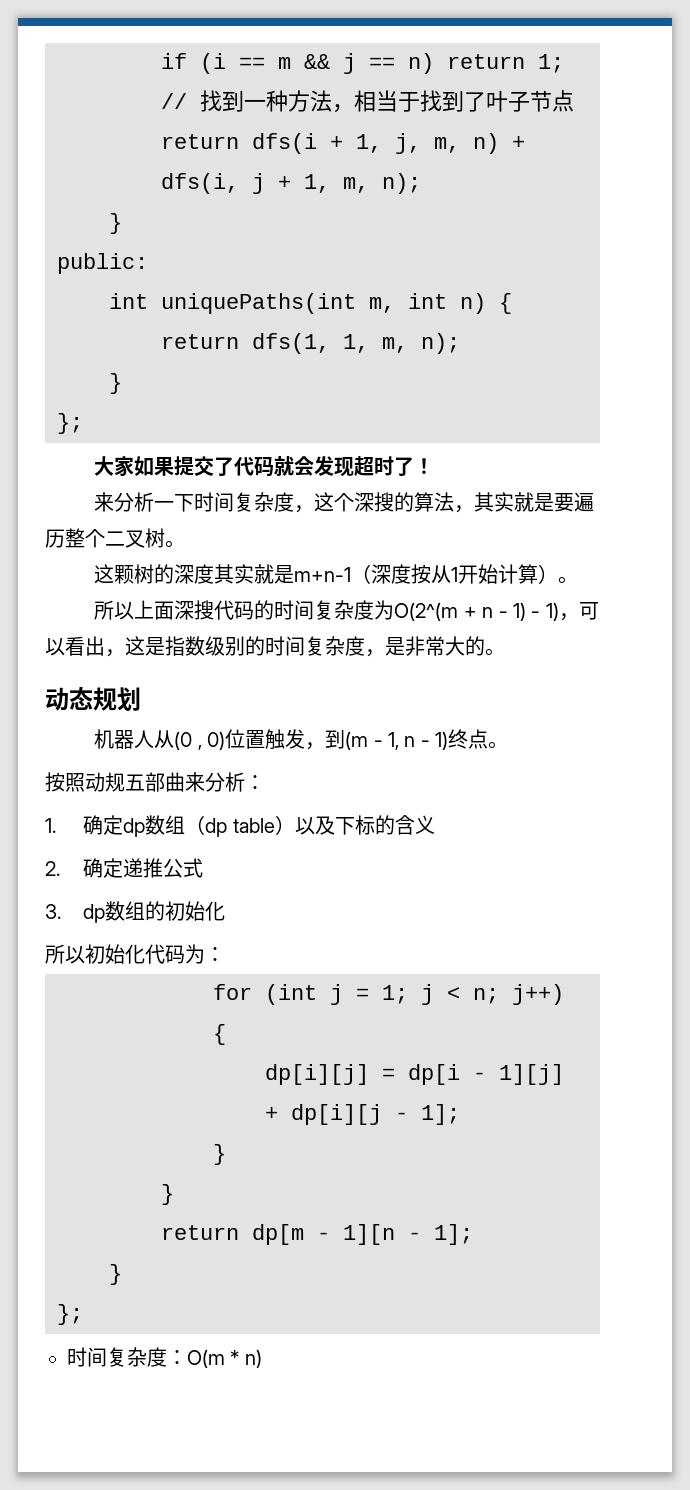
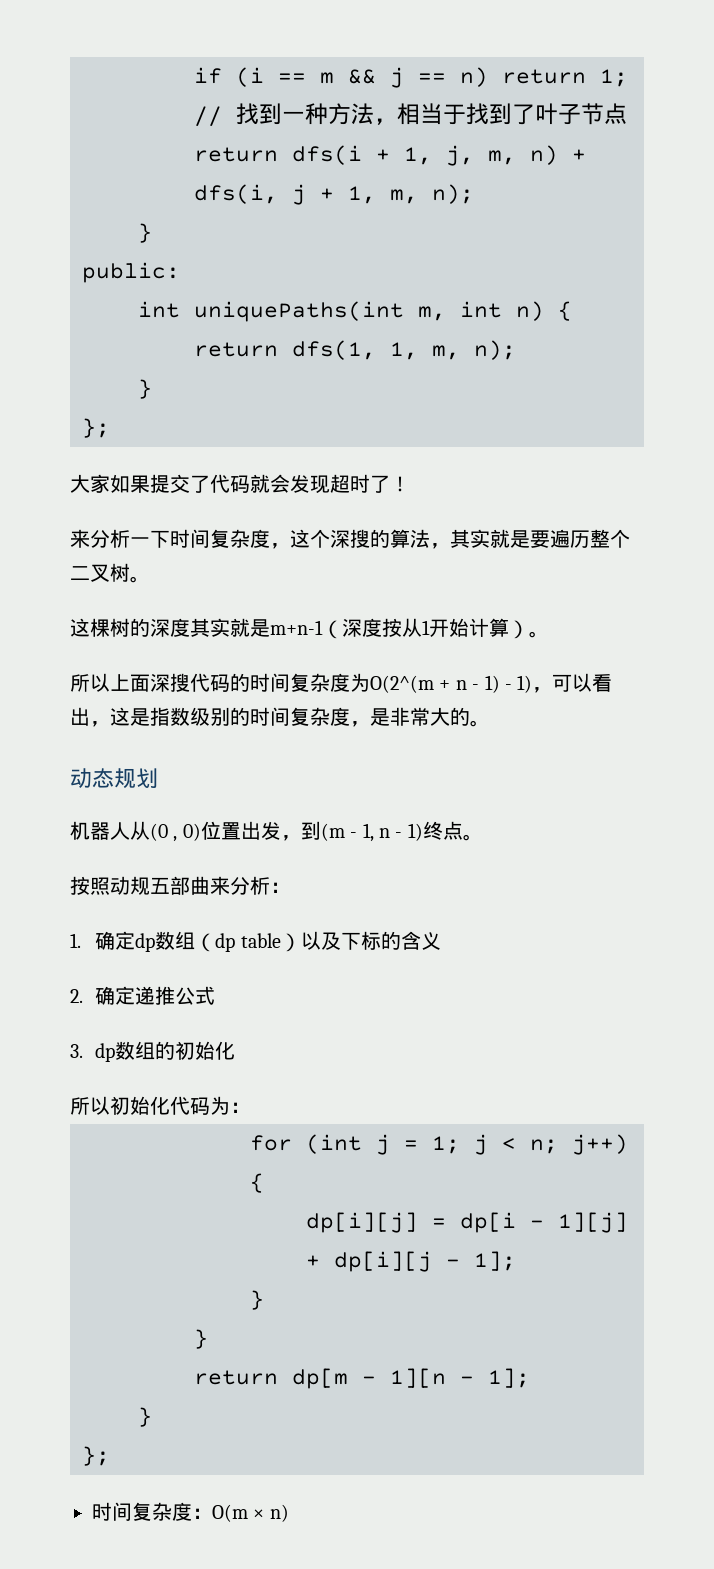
- 这颗树的深度其实就是m+n-1（深度按从1开始计算）。
+ 这棵树的深度其实就是m+n-1（深度按从1开始计算）。
- 机器人从(0 , 0)位置触发，到(m - 1, n - 1)终点。
+ 机器人从(0 , 0)位置出发，到(m - 1, n - 1)终点。
- 时间复杂度：O(m * n)
+ 时间复杂度：O(m × n)

